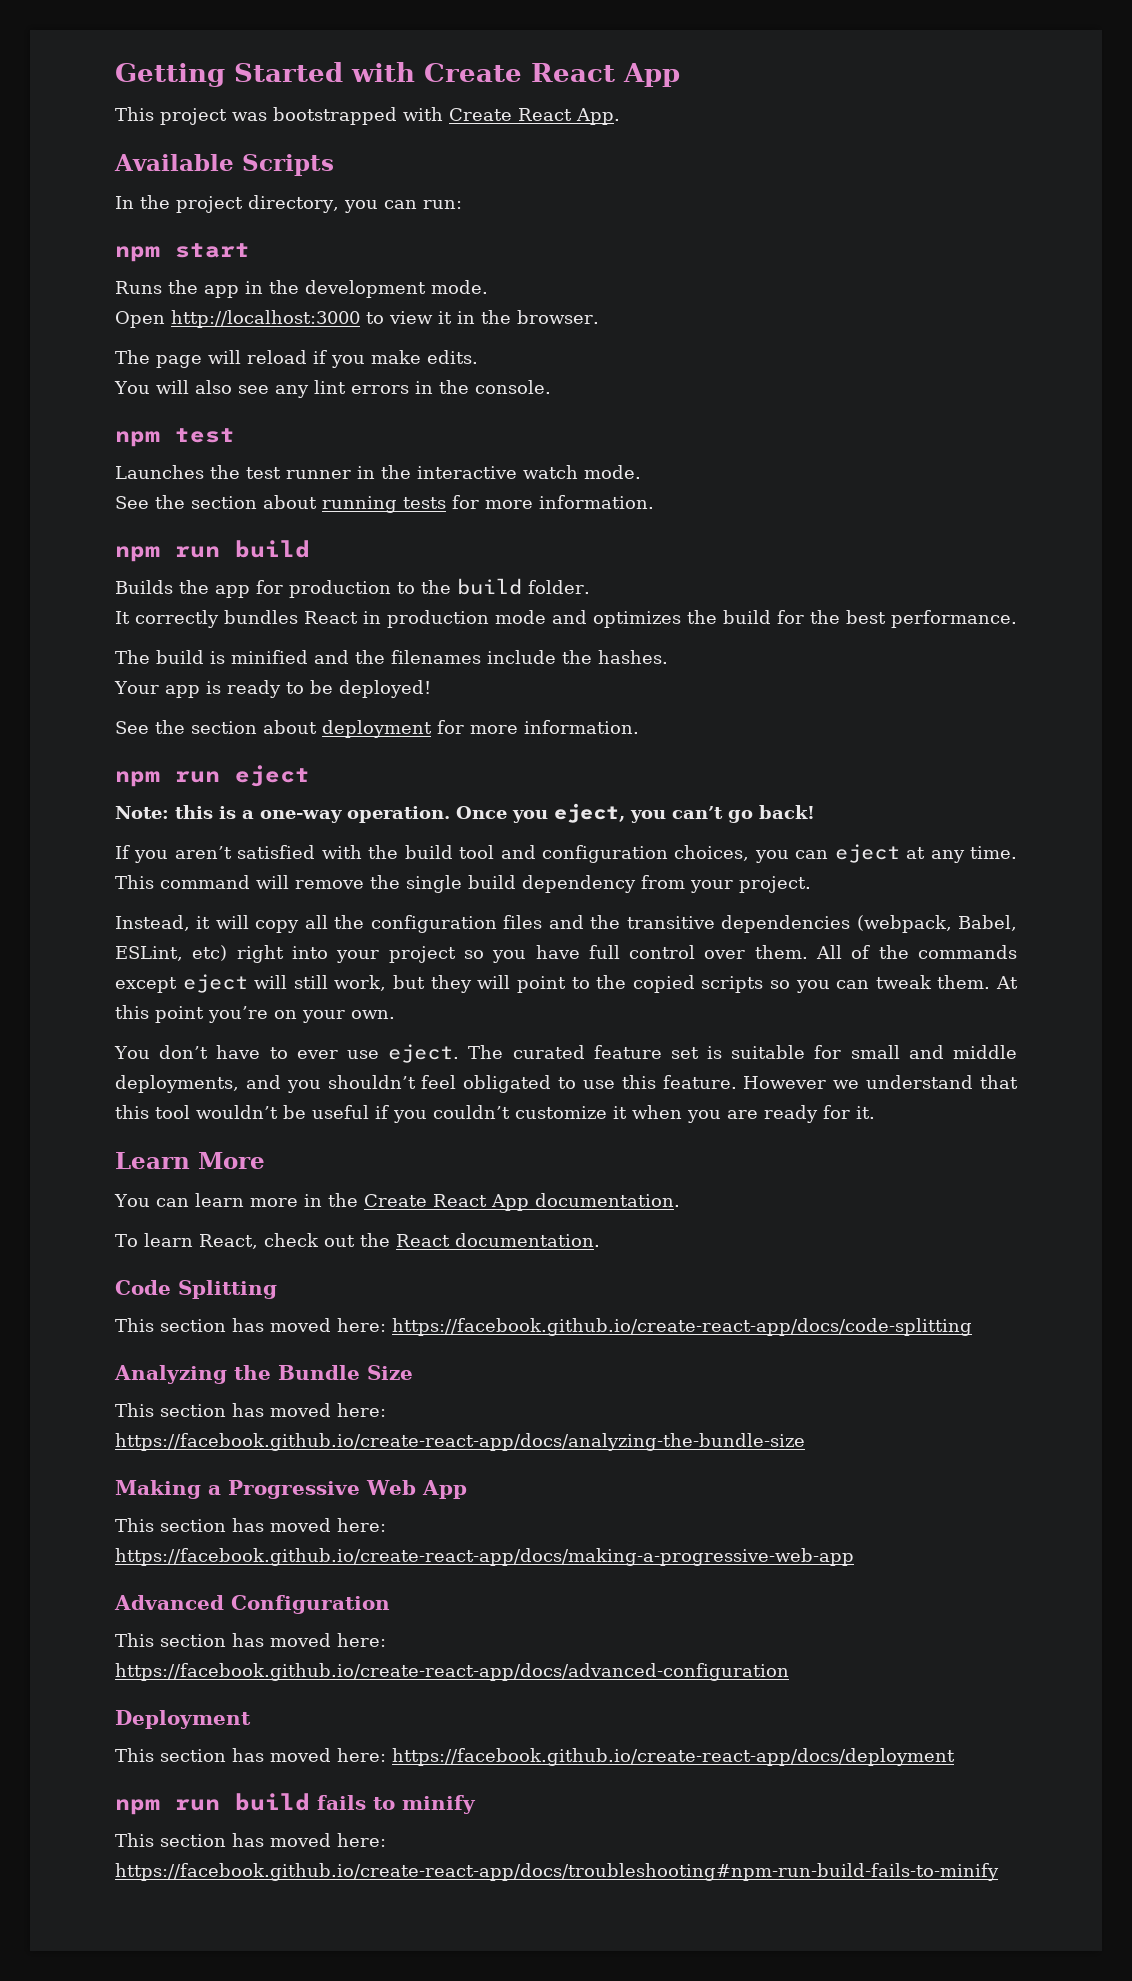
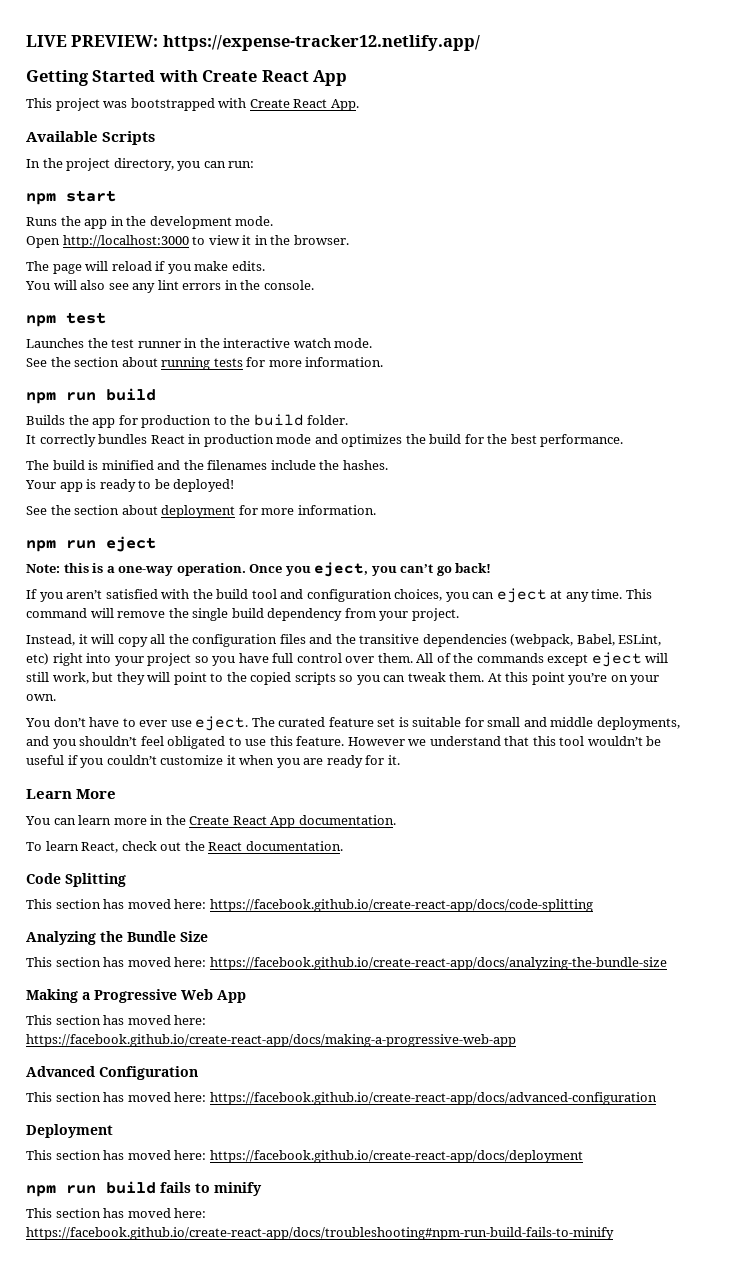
+ LIVE PREVIEW: https://expense-tracker12.netlify.app/

